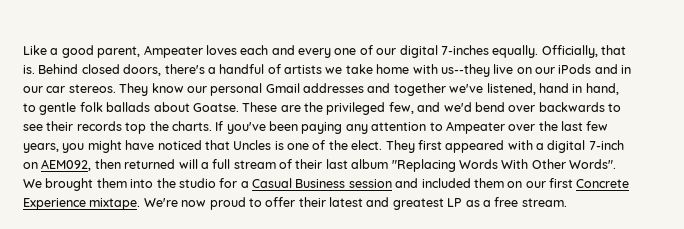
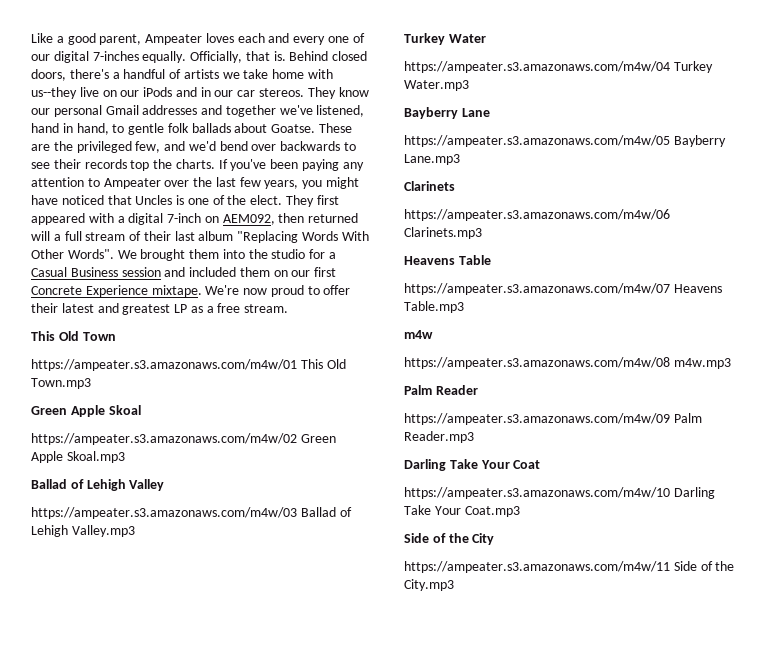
+ This Old Town
+ https://ampeater.s3.amazonaws.com/m4w/01 This Old Town.mp3
+ Green Apple Skoal
+ https://ampeater.s3.amazonaws.com/m4w/02 Green Apple Skoal.mp3
+ Ballad of Lehigh Valley
+ https://ampeater.s3.amazonaws.com/m4w/03 Ballad of Lehigh Valley.mp3
+ Turkey Water
+ https://ampeater.s3.amazonaws.com/m4w/04 Turkey Water.mp3
+ Bayberry Lane
+ https://ampeater.s3.amazonaws.com/m4w/05 Bayberry Lane.mp3
+ Clarinets
+ https://ampeater.s3.amazonaws.com/m4w/06 Clarinets.mp3
+ Heavens Table
+ https://ampeater.s3.amazonaws.com/m4w/07 Heavens Table.mp3
+ m4w
+ https://ampeater.s3.amazonaws.com/m4w/08 m4w.mp3
+ Palm Reader
+ https://ampeater.s3.amazonaws.com/m4w/09 Palm Reader.mp3
+ Darling Take Your Coat
+ https://ampeater.s3.amazonaws.com/m4w/10 Darling Take Your Coat.mp3
+ Side of the City
+ https://ampeater.s3.amazonaws.com/m4w/11 Side of the City.mp3

